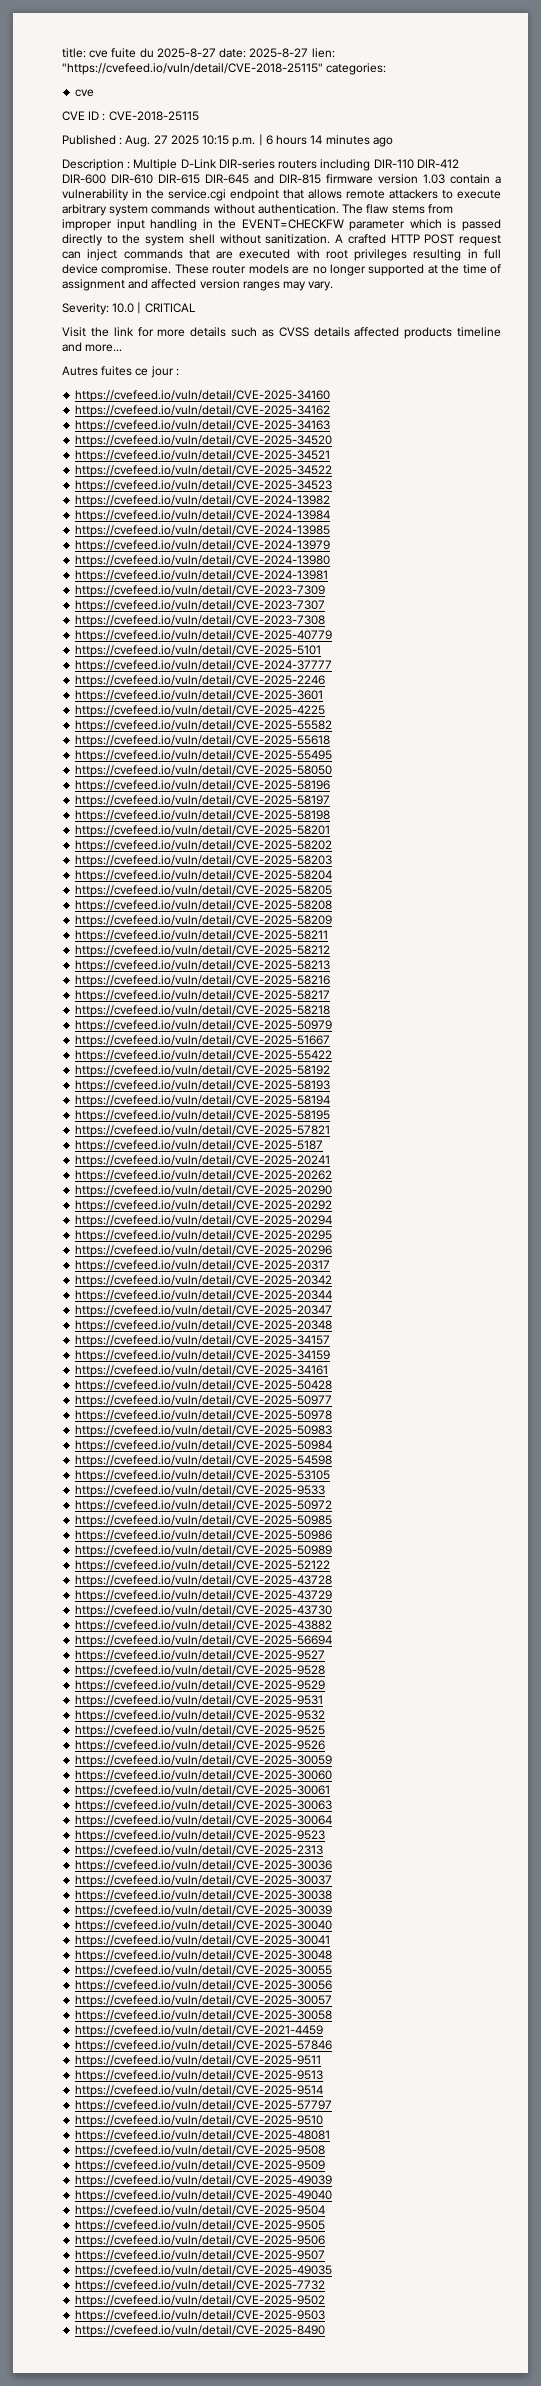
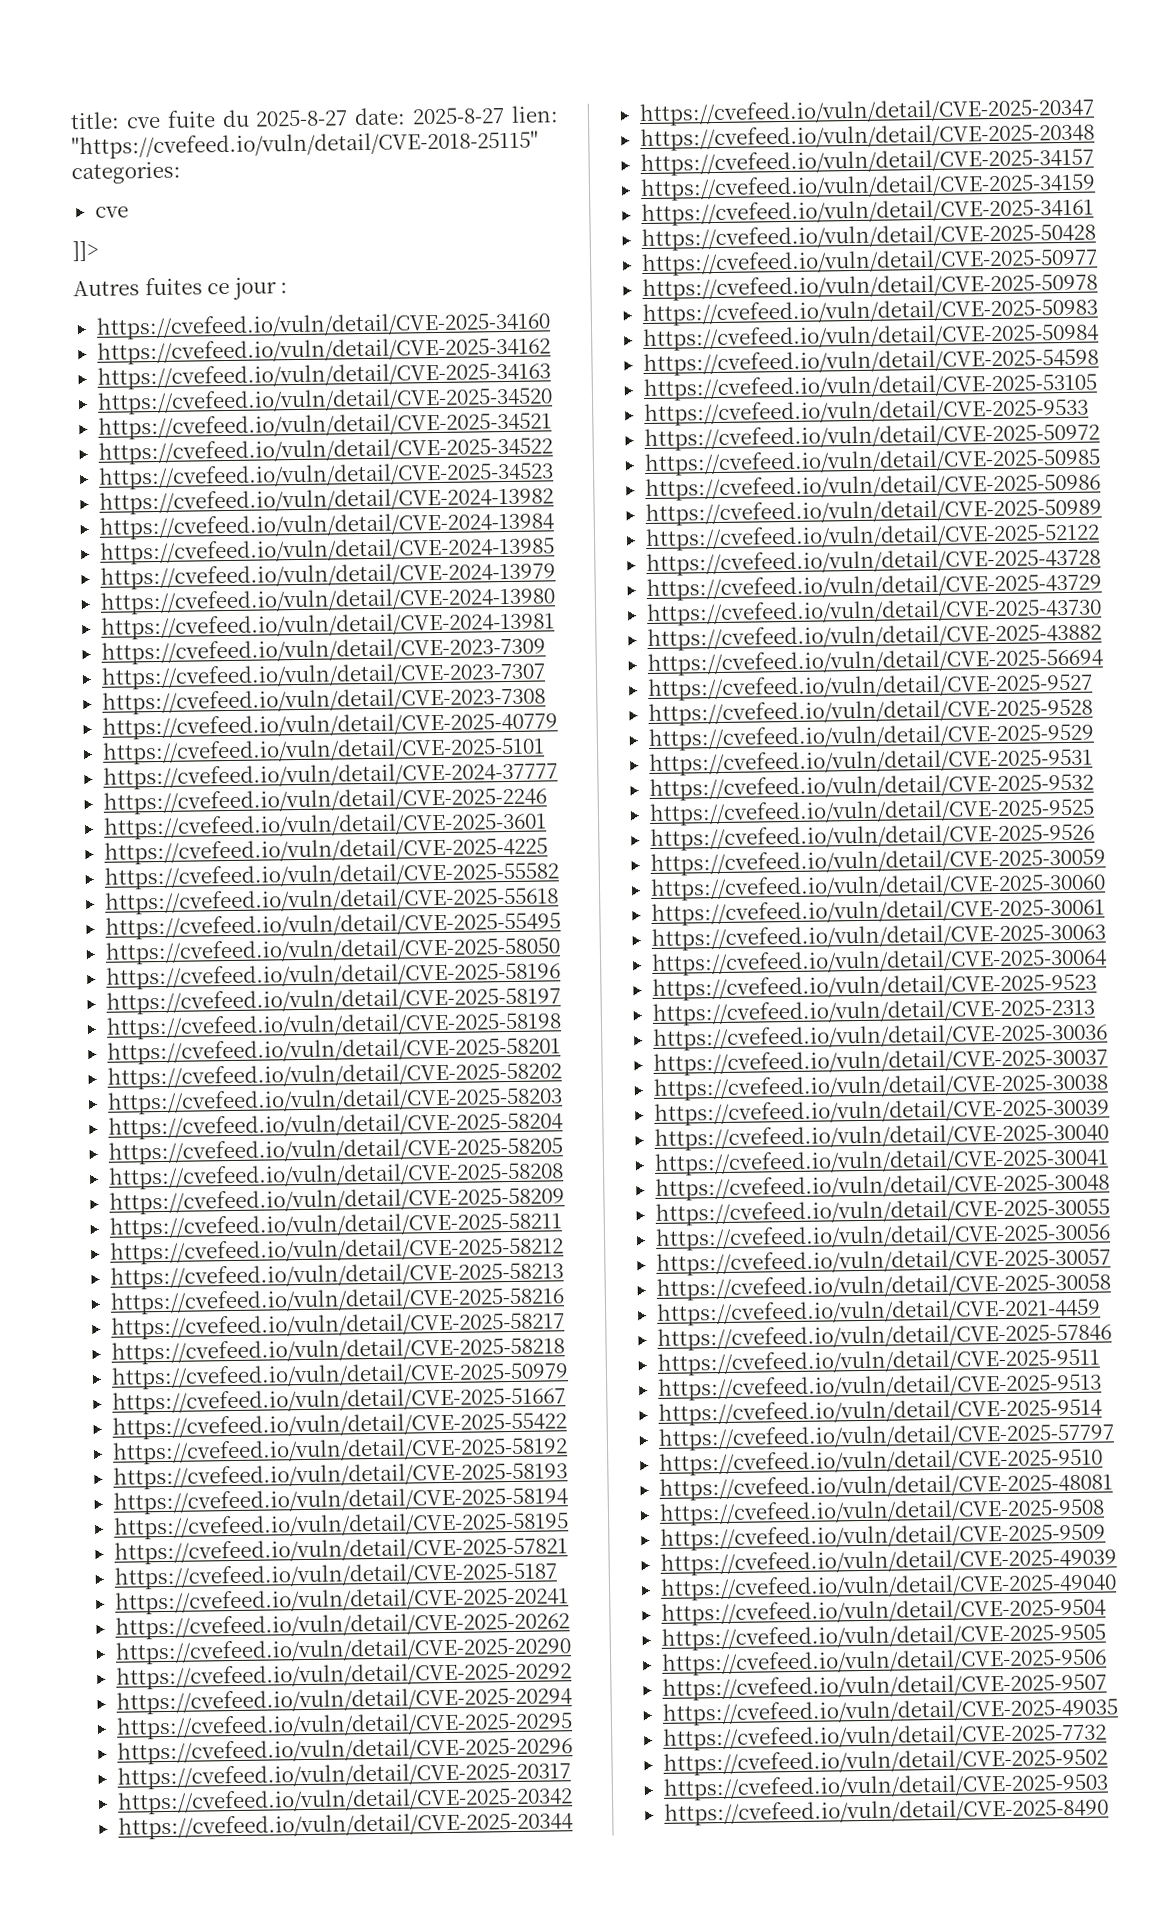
- CVE ID : CVE-2018-25115
- Published : Aug. 27 2025 10:15 p.m. | 6 hours 14 minutes ago
- Description : Multiple D-Link DIR-series routers including DIR-110 DIR-412 DIR-600 DIR-610 DIR-615 DIR-645 and DIR-815 firmware version 1.03 contain a vulnerability in the service.cgi endpoint that allows remote attackers to execute arbitrary system commands without authentication. The flaw stems from improper input handling in the EVENT=CHECKFW parameter which is passed directly to the system shell without sanitization. A crafted HTTP POST request can inject commands that are executed with root privileges resulting in full device compromise. These router models are no longer supported at the time of assignment and affected version ranges may vary.
- Severity: 10.0 | CRITICAL
- Visit the link for more details such as CVSS details affected products timeline and more...
+ ]]>

